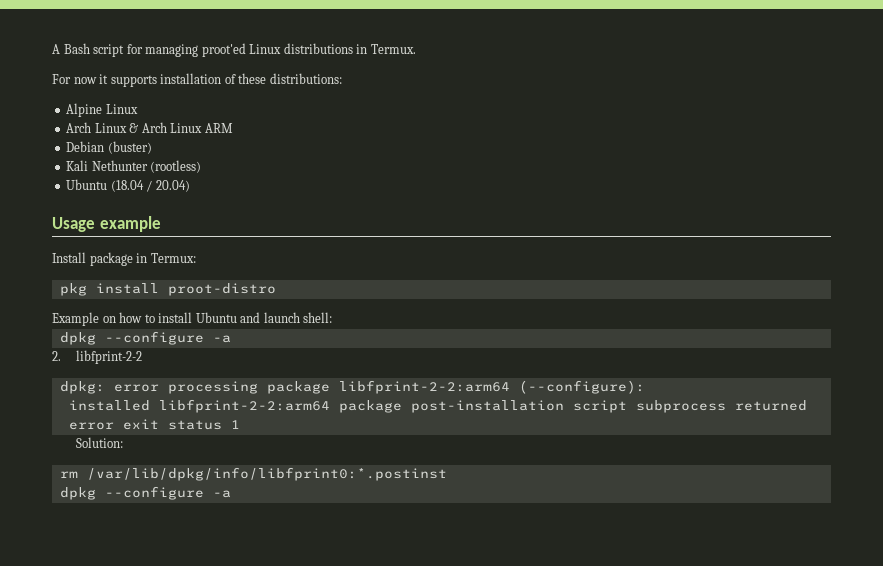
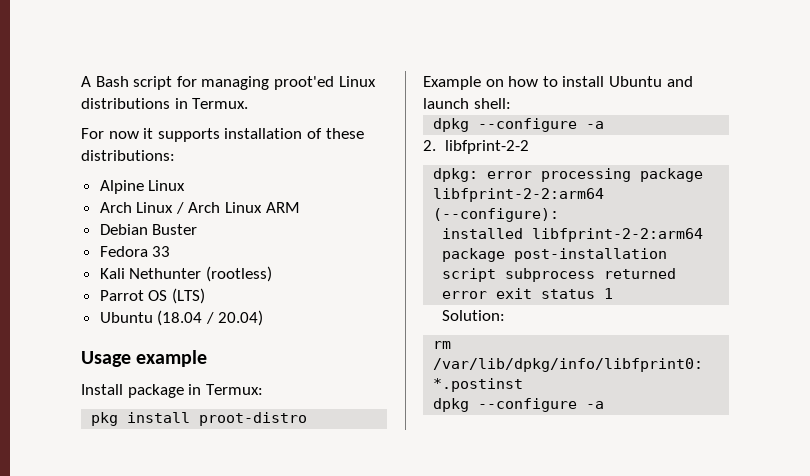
- Arch Linux & Arch Linux ARM
+ Arch Linux / Arch Linux ARM
- Debian (buster)
+ Debian Buster
+ Fedora 33
+ Parrot OS (LTS)

